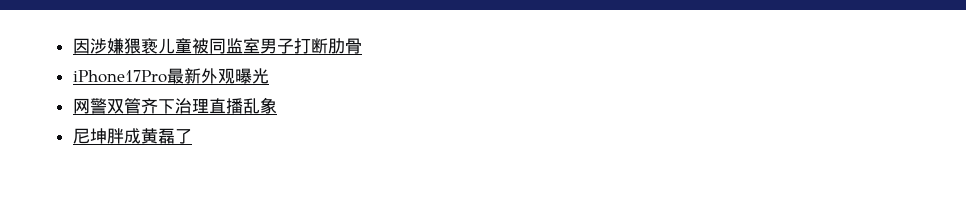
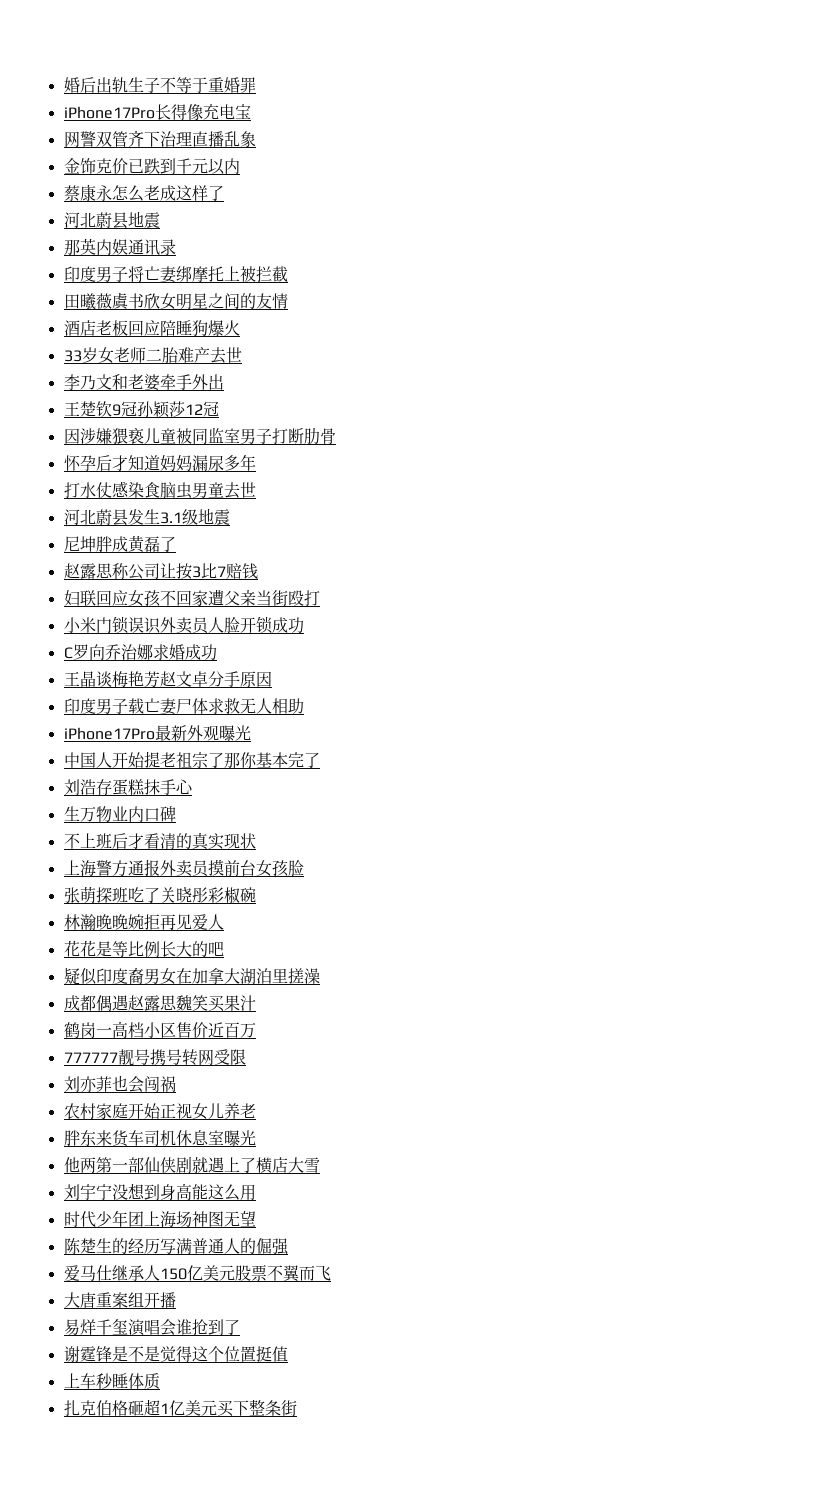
+ 婚后出轨生子不等于重婚罪
+ iPhone17Pro长得像充电宝
+ 网警双管齐下治理直播乱象
+ 金饰克价已跌到千元以内
+ 蔡康永怎么老成这样了
+ 河北蔚县地震
+ 那英内娱通讯录
+ 印度男子将亡妻绑摩托上被拦截
+ 田曦薇虞书欣女明星之间的友情
+ 酒店老板回应陪睡狗爆火
+ 33岁女老师二胎难产去世
+ 李乃文和老婆牵手外出
+ 王楚钦9冠孙颖莎12冠
+ 怀孕后才知道妈妈漏尿多年
+ 打水仗感染食脑虫男童去世
+ 河北蔚县发生3.1级地震
+ 尼坤胖成黄磊了
+ 赵露思称公司让按3比7赔钱
+ 妇联回应女孩不回家遭父亲当街殴打
+ 小米门锁误识外卖员人脸开锁成功
+ C罗向乔治娜求婚成功
+ 王晶谈梅艳芳赵文卓分手原因
+ 印度男子载亡妻尸体求救无人相助
  iPhone17Pro最新外观曝光
- 网警双管齐下治理直播乱象
- 尼坤胖成黄磊了
+ 中国人开始提老祖宗了那你基本完了
+ 刘浩存蛋糕抹手心
+ 生万物业内口碑
+ 不上班后才看清的真实现状
+ 上海警方通报外卖员摸前台女孩脸
+ 张萌探班吃了关晓彤彩椒碗
+ 林瀚晚晚婉拒再见爱人
+ 花花是等比例长大的吧
+ 疑似印度裔男女在加拿大湖泊里搓澡
+ 成都偶遇赵露思魏笑买果汁
+ 鹤岗一高档小区售价近百万
+ 777777靓号携号转网受限
+ 刘亦菲也会闯祸
+ 农村家庭开始正视女儿养老
+ 胖东来货车司机休息室曝光
+ 他两第一部仙侠剧就遇上了横店大雪
+ 刘宇宁没想到身高能这么用
+ 时代少年团上海场神图无望
+ 陈楚生的经历写满普通人的倔强
+ 爱马仕继承人150亿美元股票不翼而飞
+ 大唐重案组开播
+ 易烊千玺演唱会谁抢到了
+ 谢霆锋是不是觉得这个位置挺值
+ 上车秒睡体质
+ 扎克伯格砸超1亿美元买下整条街

